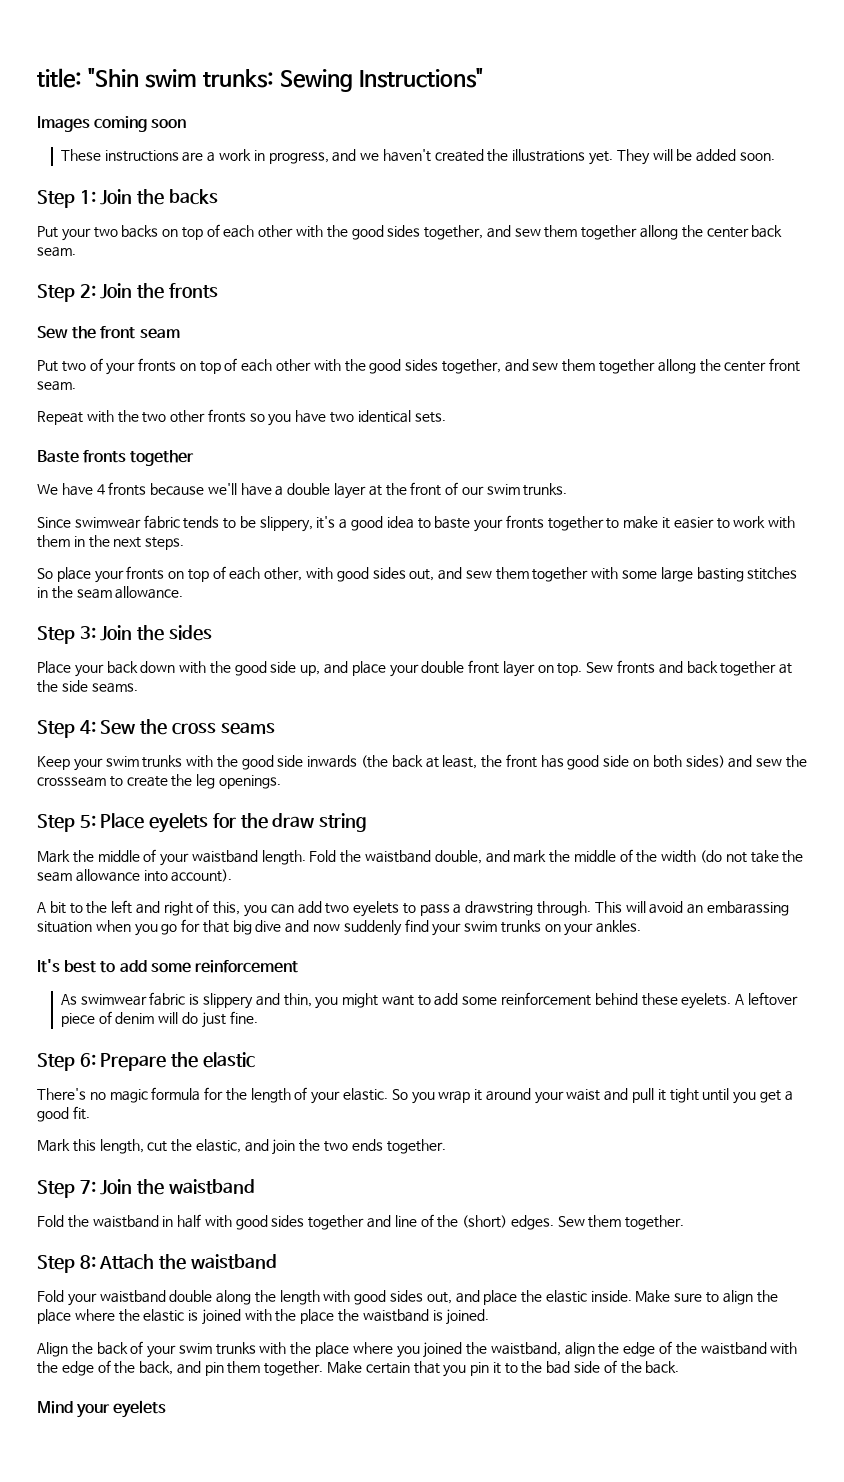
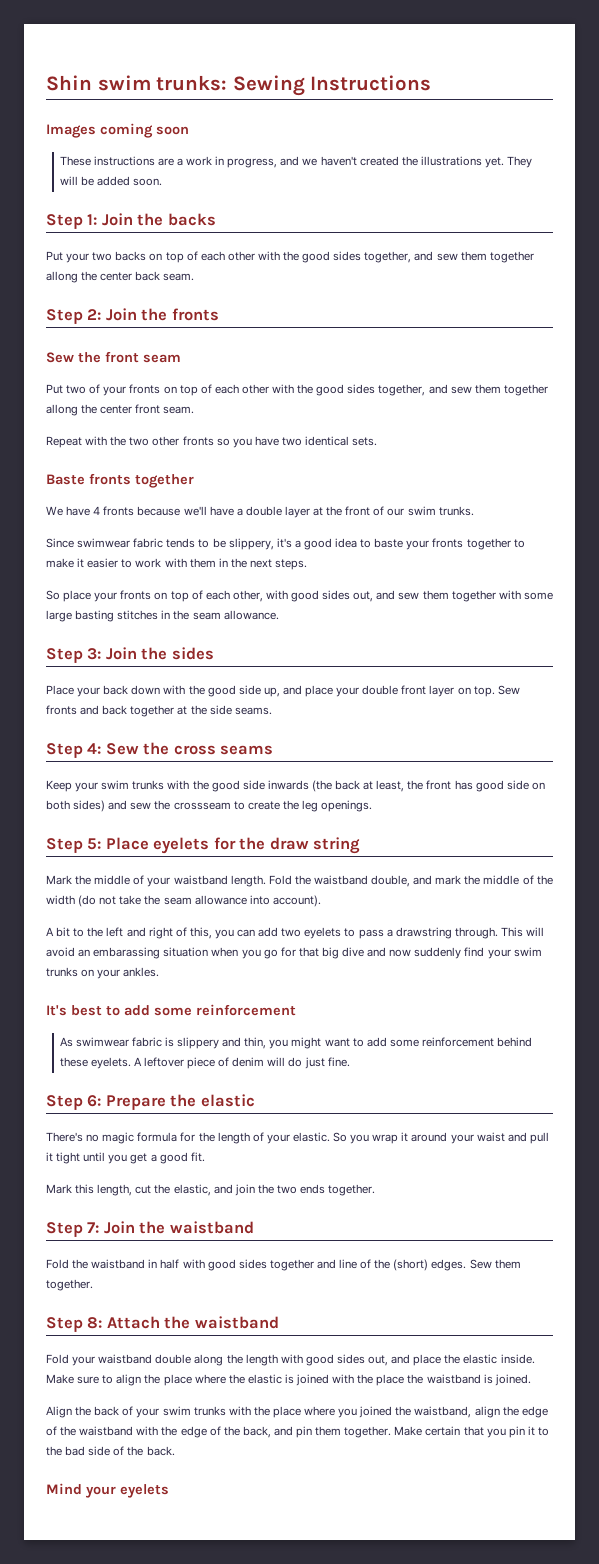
- title: "Shin swim trunks: Sewing Instructions"
+ Shin swim trunks: Sewing Instructions

